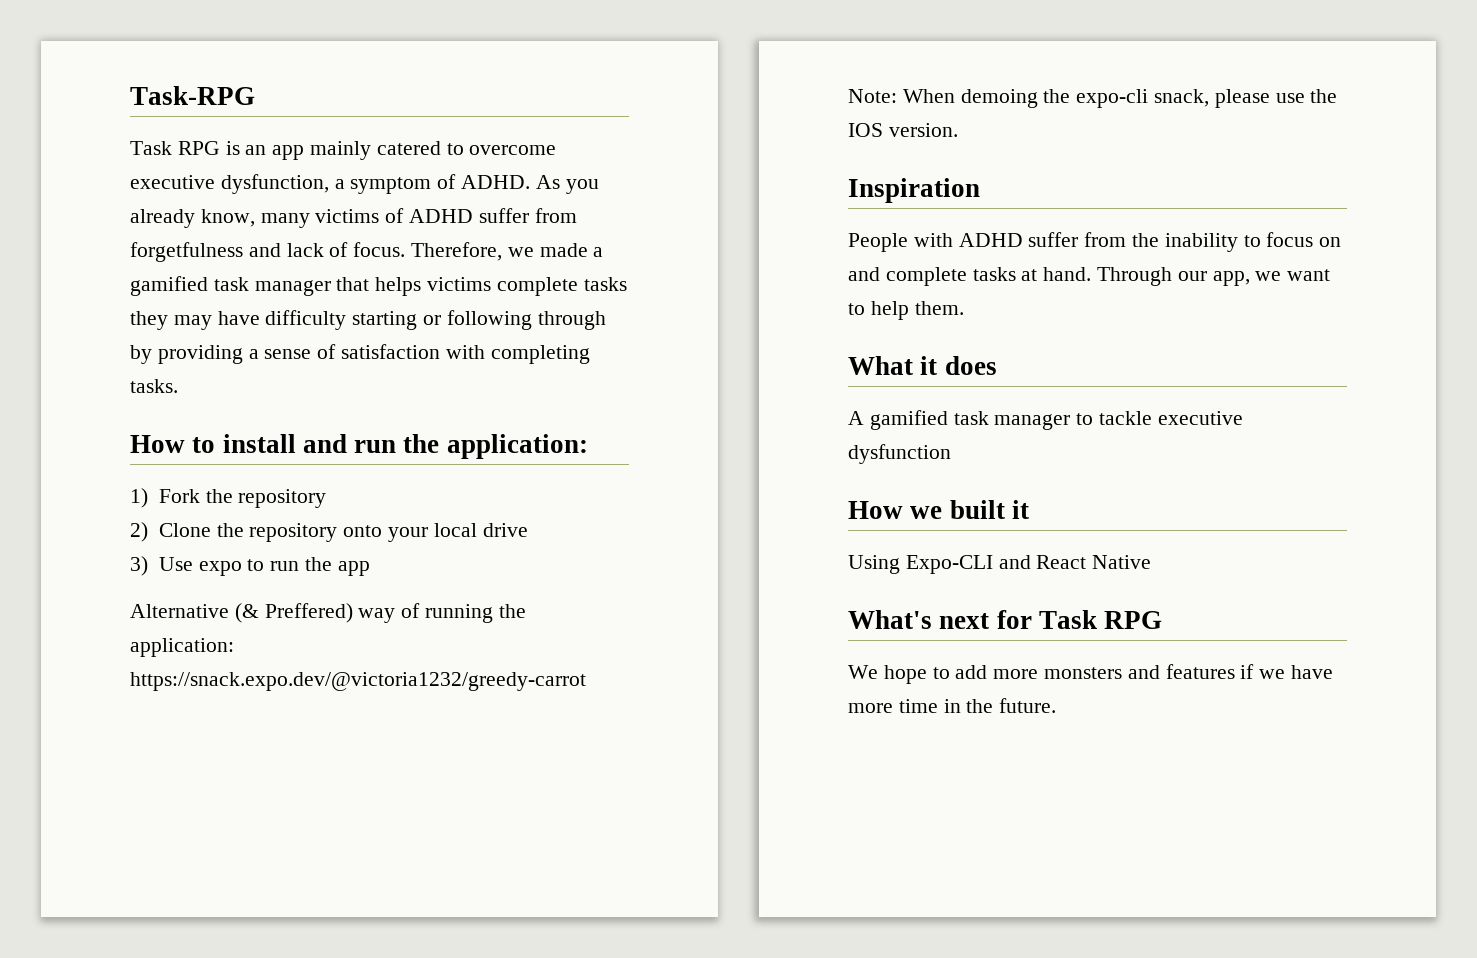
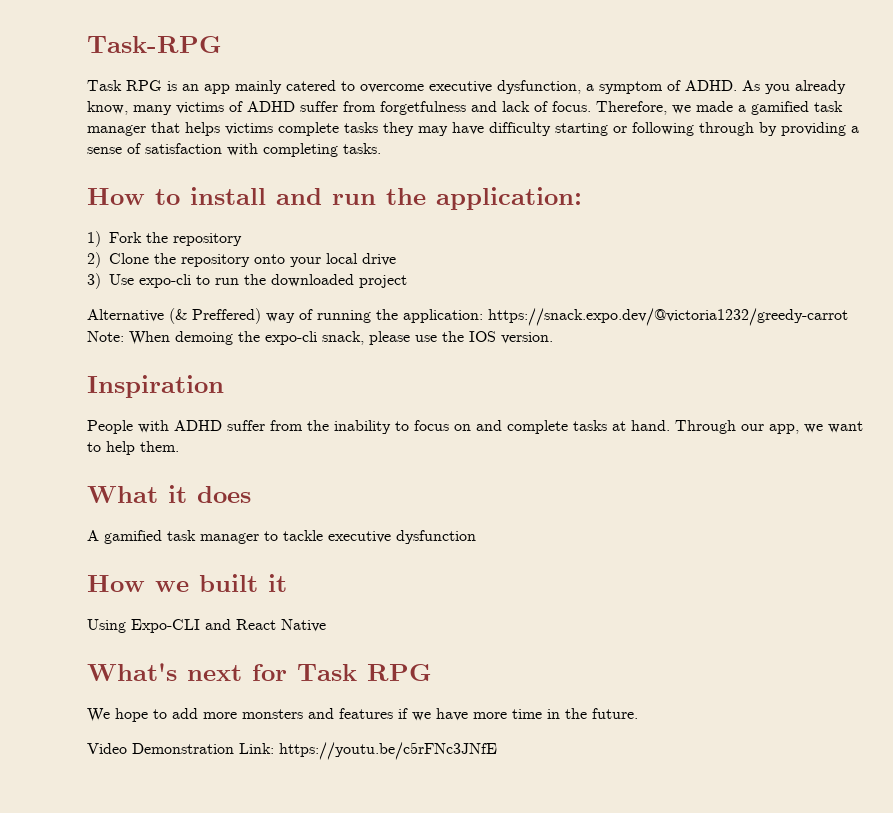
- 3) Use expo to run the app
+ 3) Use expo-cli to run the downloaded project
+ Video Demonstration Link: https://youtu.be/c5rFNc3JNfE

